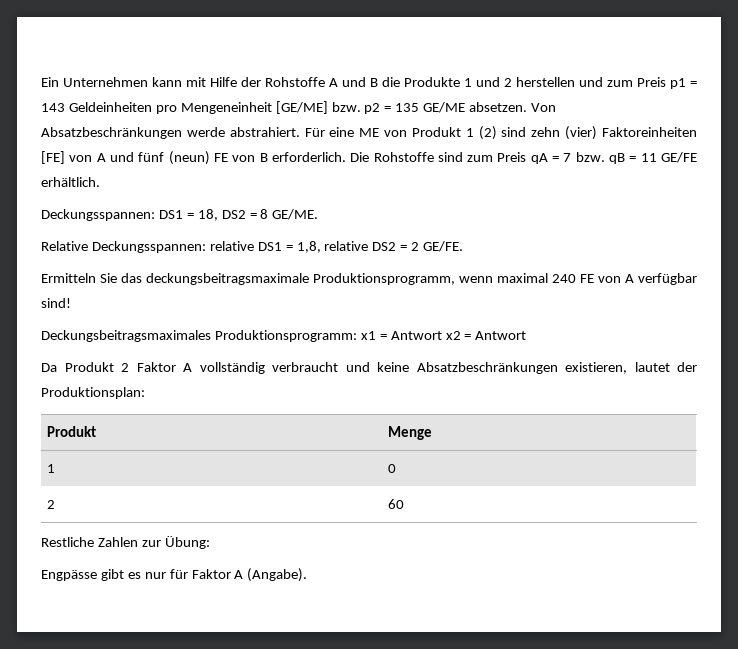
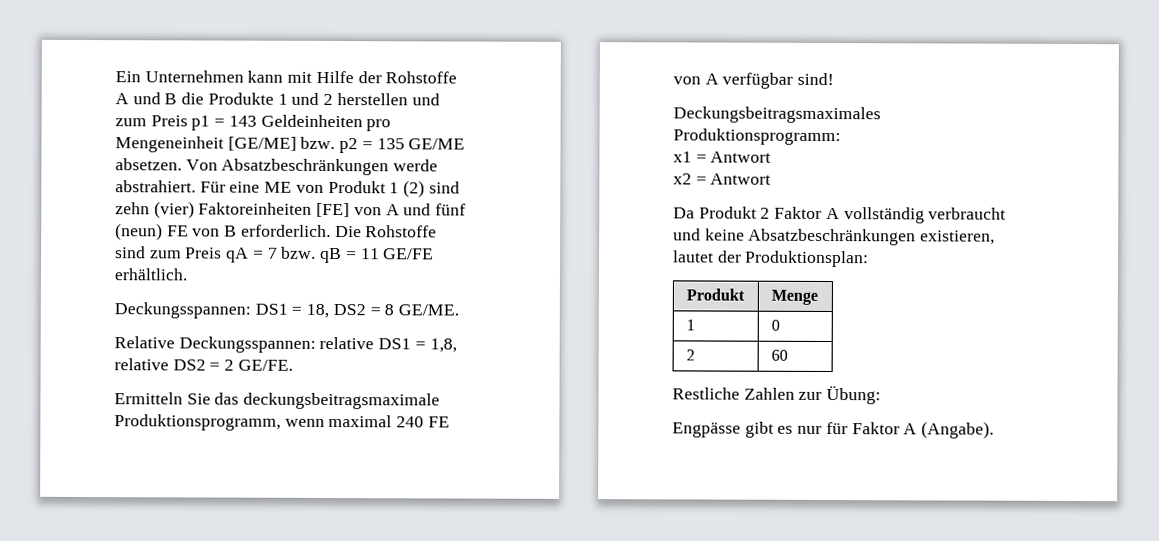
- Deckungsbeitragsmaximales Produktionsprogramm: x1 = Antwort x2 = Antwort
+ Deckungsbeitragsmaximales Produktionsprogramm:
+ x1 = Antwort
+ x2 = Antwort

